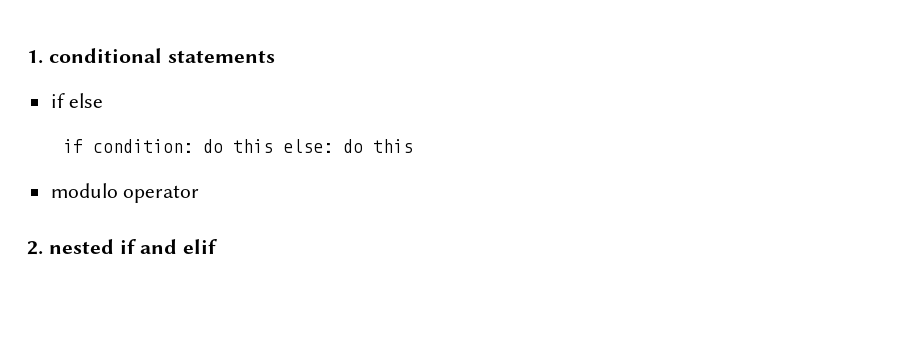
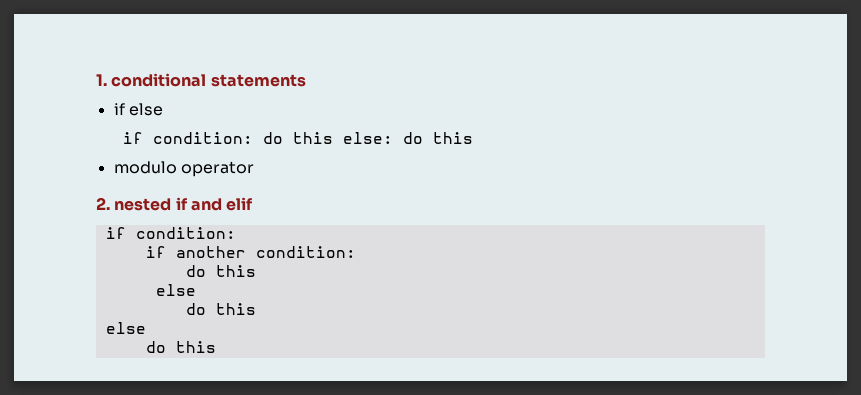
  2. nested if and elif
+ if condition:
+ if another condition:
+ do this
+ else
+ do this
+ else
+ do this

